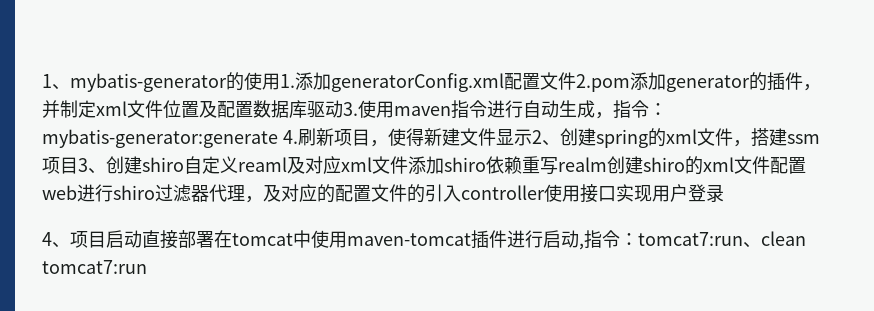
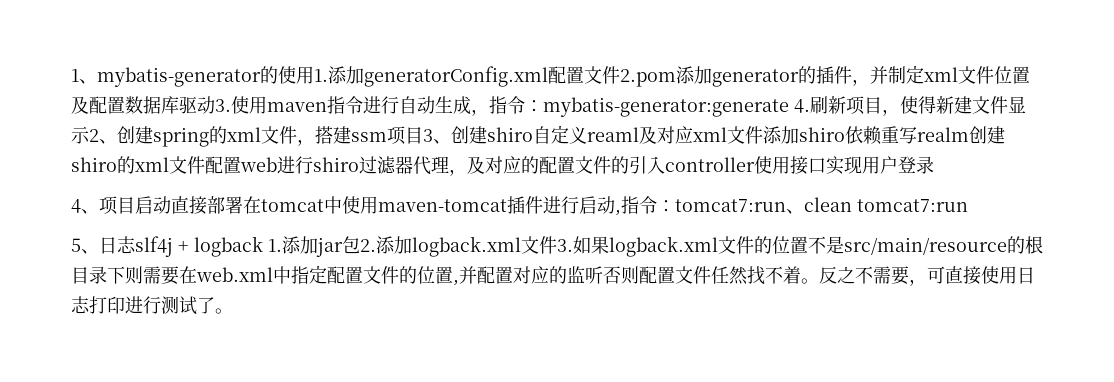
+ 5、日志slf4j + logback 1.添加jar包2.添加logback.xml文件3.如果logback.xml文件的位置不是src/main/resource的根目录下则需要在web.xml中指定配置文件的位置,并配置对应的监听否则配置文件任然找不着。反之不需要，可直接使用日志打印进行测试了。

